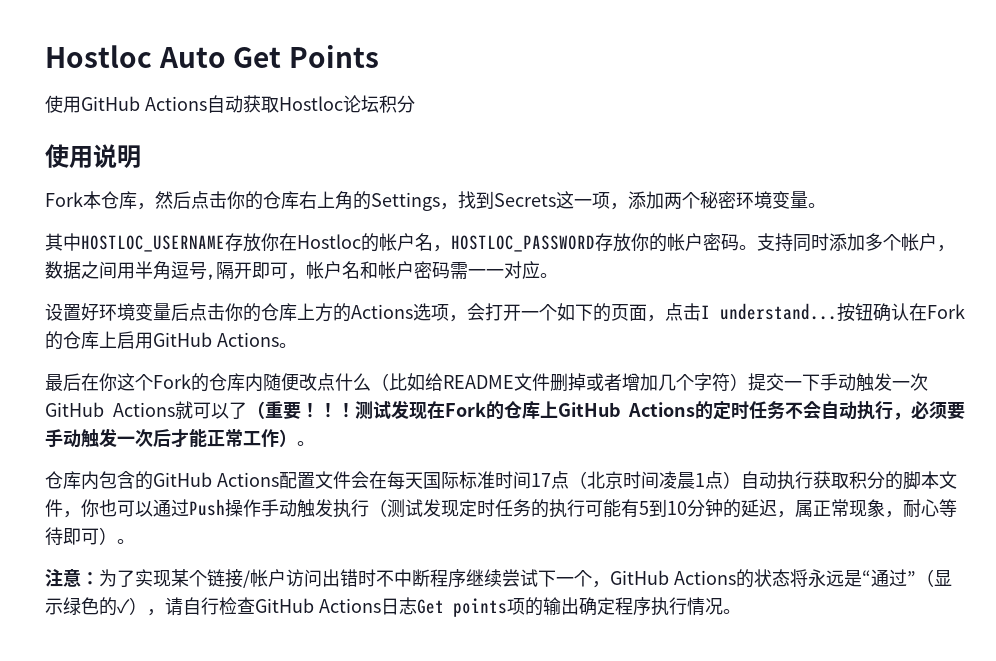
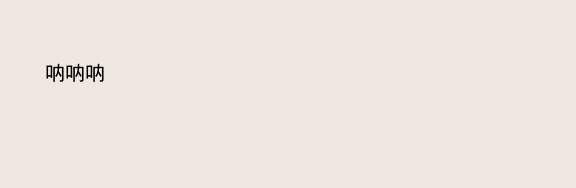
- Hostloc Auto Get Points
- 使用GitHub Actions自动获取Hostloc论坛积分
- 使用说明
- Fork本仓库，然后点击你的仓库右上角的Settings，找到Secrets这一项，添加两个秘密环境变量。
- 其中HOSTLOC_USERNAME存放你在Hostloc的帐户名，HOSTLOC_PASSWORD存放你的帐户密码。支持同时添加多个帐户，数据之间用半角逗号,隔开即可，帐户名和帐户密码需一一对应。
- 设置好环境变量后点击你的仓库上方的Actions选项，会打开一个如下的页面，点击I understand...按钮确认在Fork的仓库上启用GitHub Actions。
- 最后在你这个Fork的仓库内随便改点什么（比如给README文件删掉或者增加几个字符）提交一下手动触发一次GitHub Actions就可以了（重要！！！测试发现在Fork的仓库上GitHub Actions的定时任务不会自动执行，必须要手动触发一次后才能正常工作）。
- 仓库内包含的GitHub Actions配置文件会在每天国际标准时间17点（北京时间凌晨1点）自动执行获取积分的脚本文件，你也可以通过Push操作手动触发执行（测试发现定时任务的执行可能有5到10分钟的延迟，属正常现象，耐心等待即可）。
- 注意：为了实现某个链接/帐户访问出错时不中断程序继续尝试下一个，GitHub Actions的状态将永远是“通过”（显示绿色的✓），请自行检查GitHub Actions日志Get points项的输出确定程序执行情况。
+ 呐呐呐

